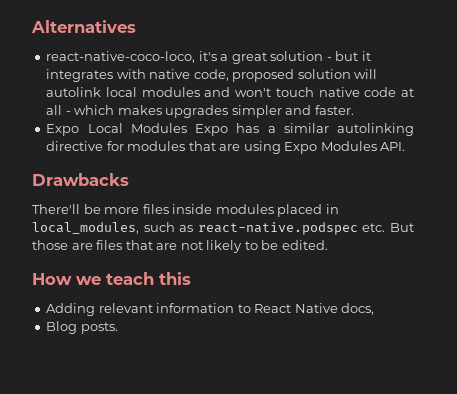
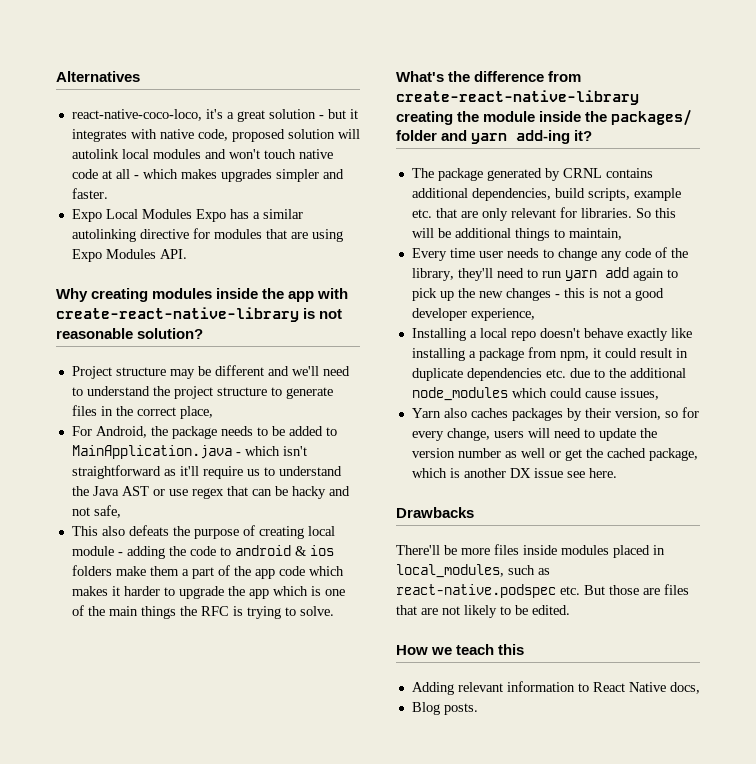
+ Why creating modules inside the app with create-react-native-library is not reasonable solution?
+ Project structure may be different and we'll need to understand the project structure to generate files in the correct place,
+ For Android, the package needs to be added to MainApplication.java - which isn't straightforward as it'll require us to understand the Java AST or use regex that can be hacky and not safe,
+ This also defeats the purpose of creating local module - adding the code to android & ios folders make them a part of the app code which makes it harder to upgrade the app which is one of the main things the RFC is trying to solve.
+ What's the difference from create-react-native-library creating the module inside the packages/ folder and yarn add-ing it?
+ The package generated by CRNL contains additional dependencies, build scripts, example etc. that are only relevant for libraries. So this will be additional things to maintain,
+ Every time user needs to change any code of the library, they'll need to run yarn add again to pick up the new changes - this is not a good developer experience,
+ Installing a local repo doesn't behave exactly like installing a package from npm, it could result in duplicate dependencies etc. due to the additional node_modules which could cause issues,
+ Yarn also caches packages by their version, so for every change, users will need to update the version number as well or get the cached package, which is another DX issue see here.

